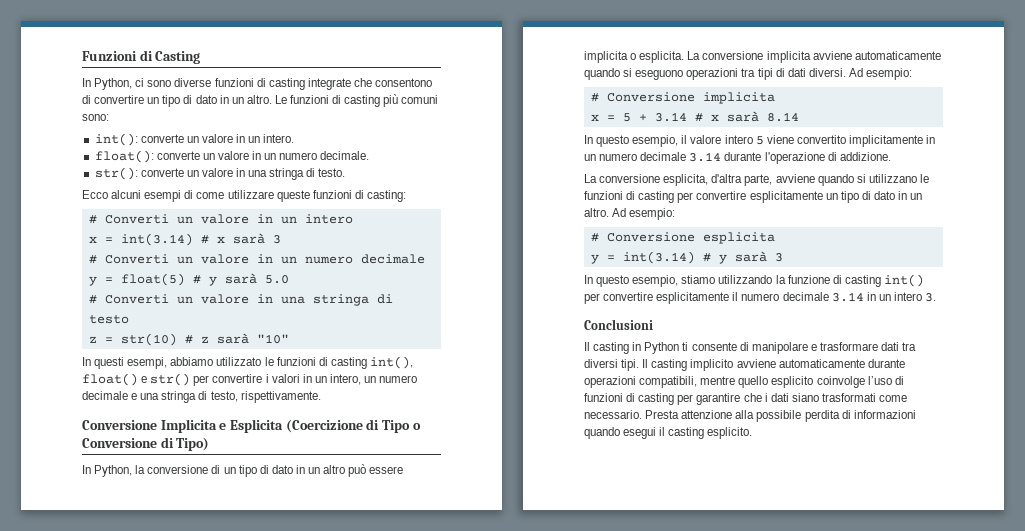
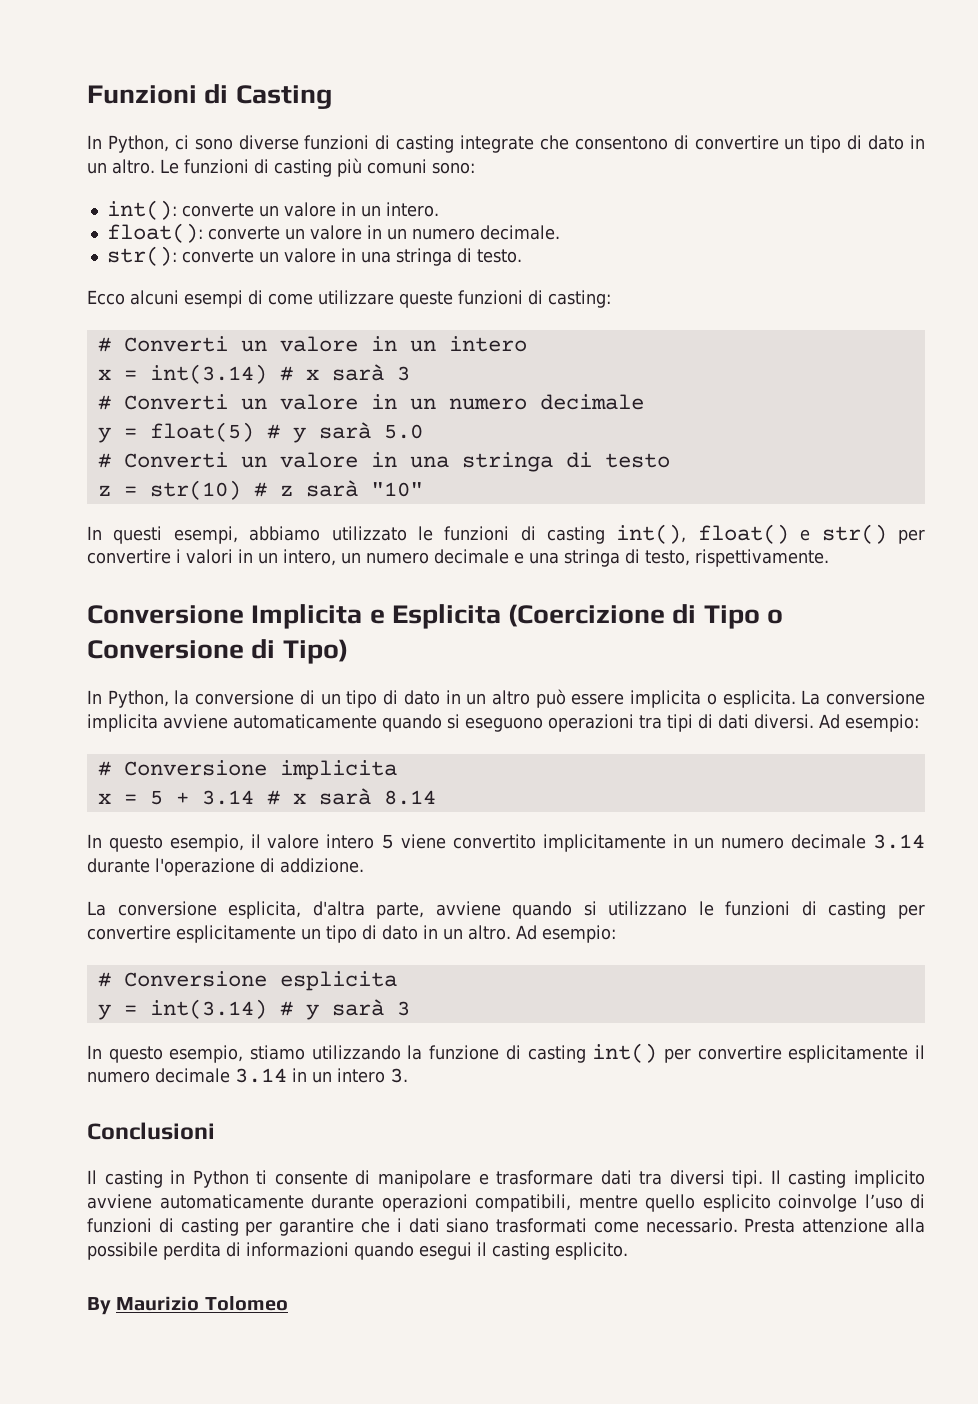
+ By Maurizio Tolomeo

